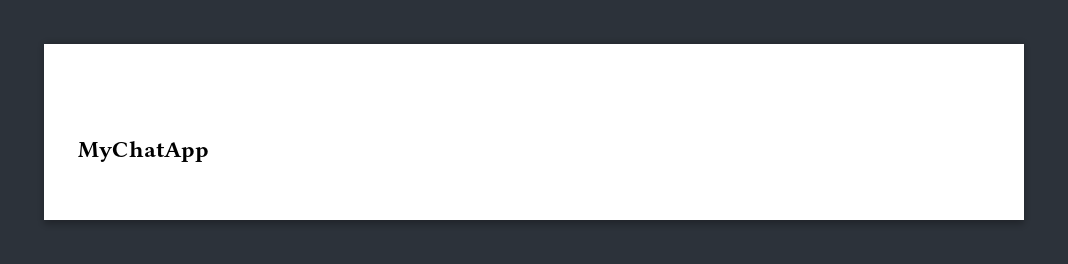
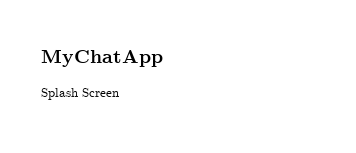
+ Splash Screen

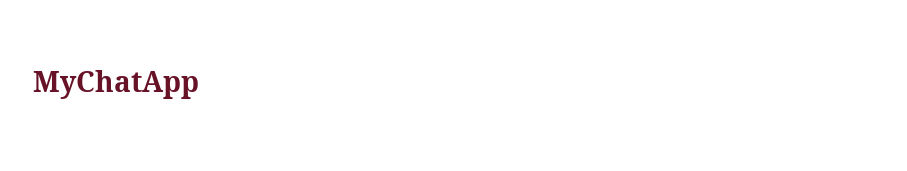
- Splash Screen

